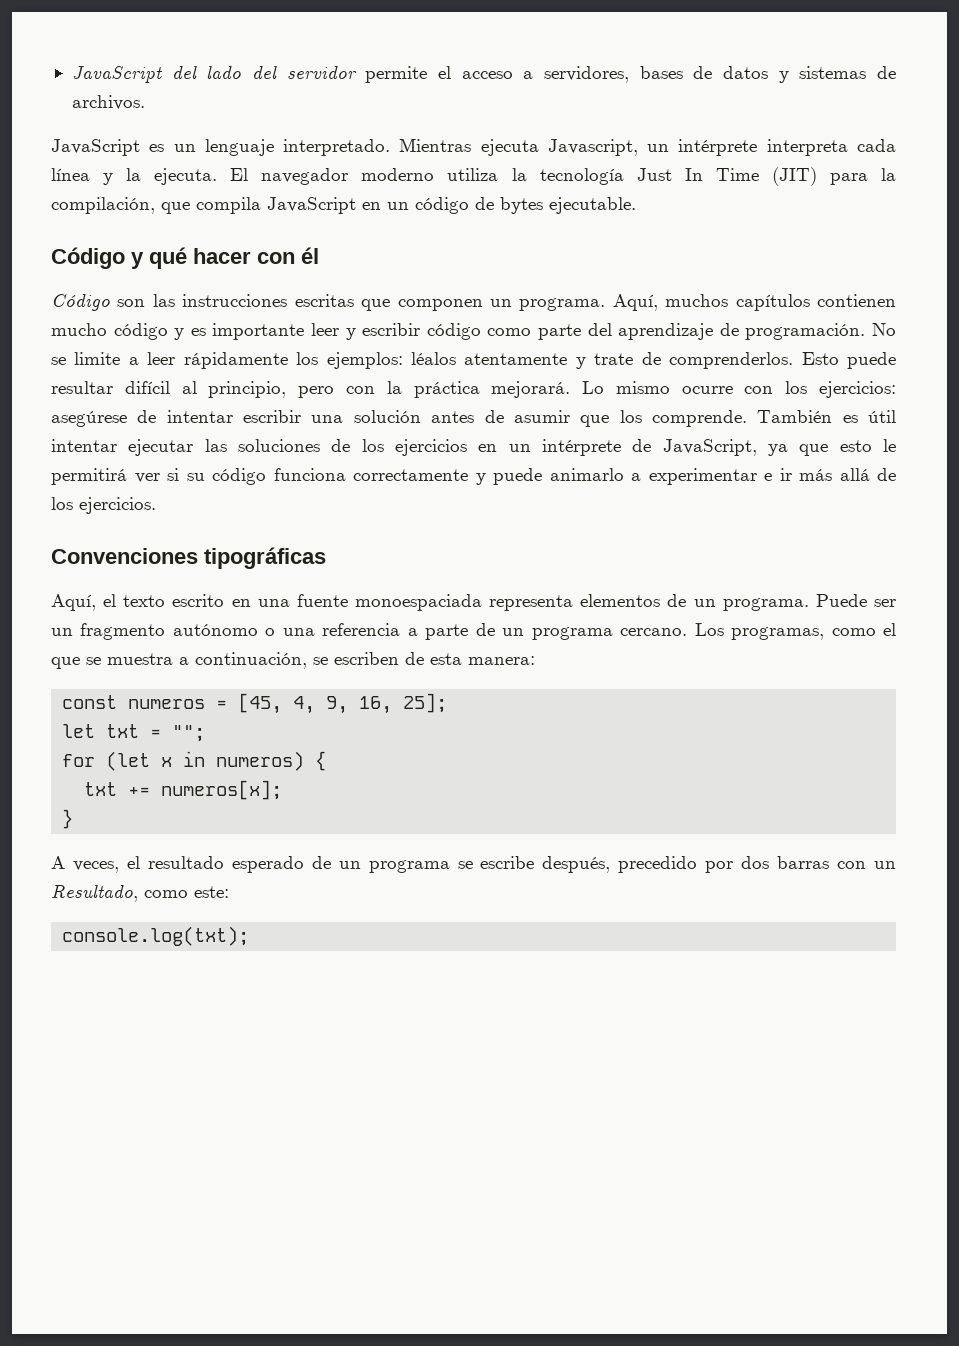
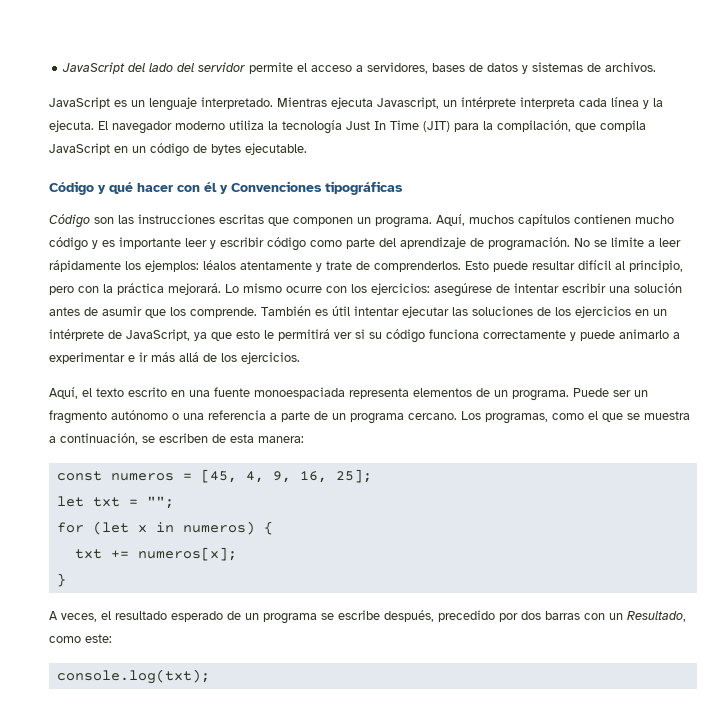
- Código y qué hacer con él
+ Código y qué hacer con él y Convenciones tipográficas
- Convenciones tipográficas

